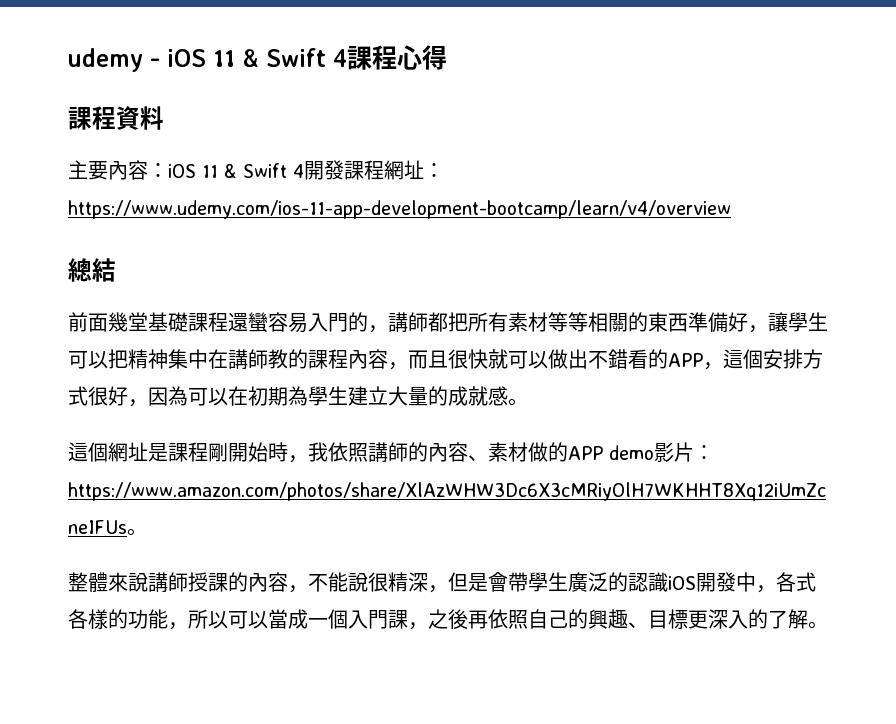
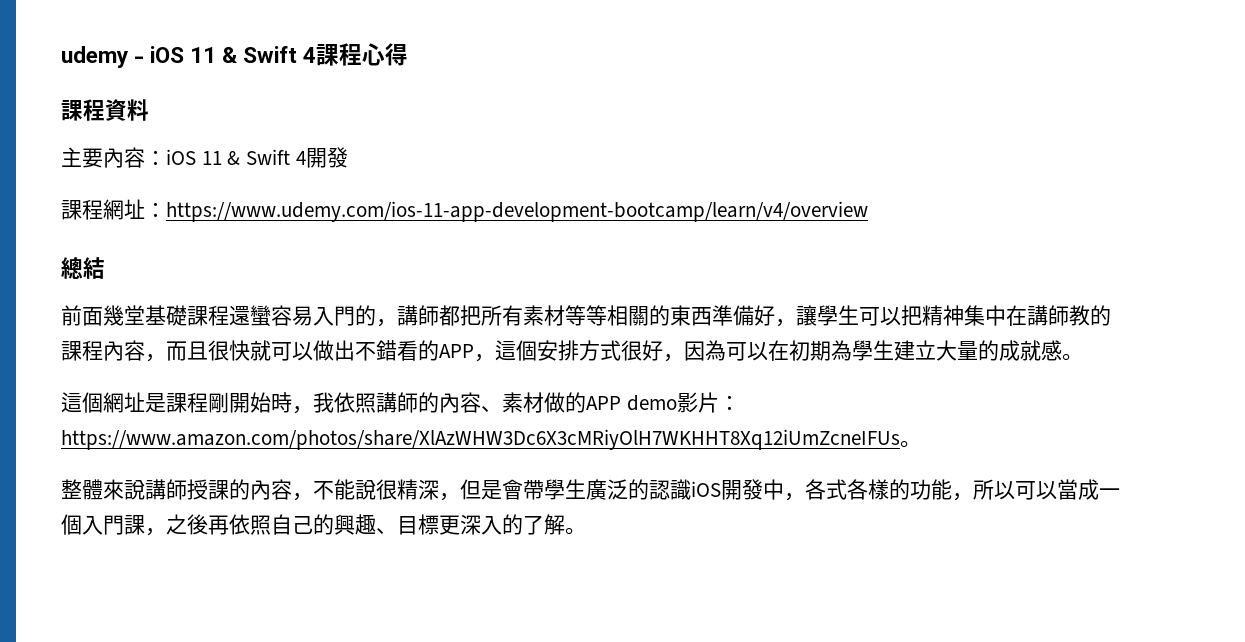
- 主要內容：iOS 11 & Swift 4開發課程網址：https://www.udemy.com/ios-11-app-development-bootcamp/learn/v4/overview
+ 主要內容：iOS 11 & Swift 4開發
+ 課程網址：https://www.udemy.com/ios-11-app-development-bootcamp/learn/v4/overview

